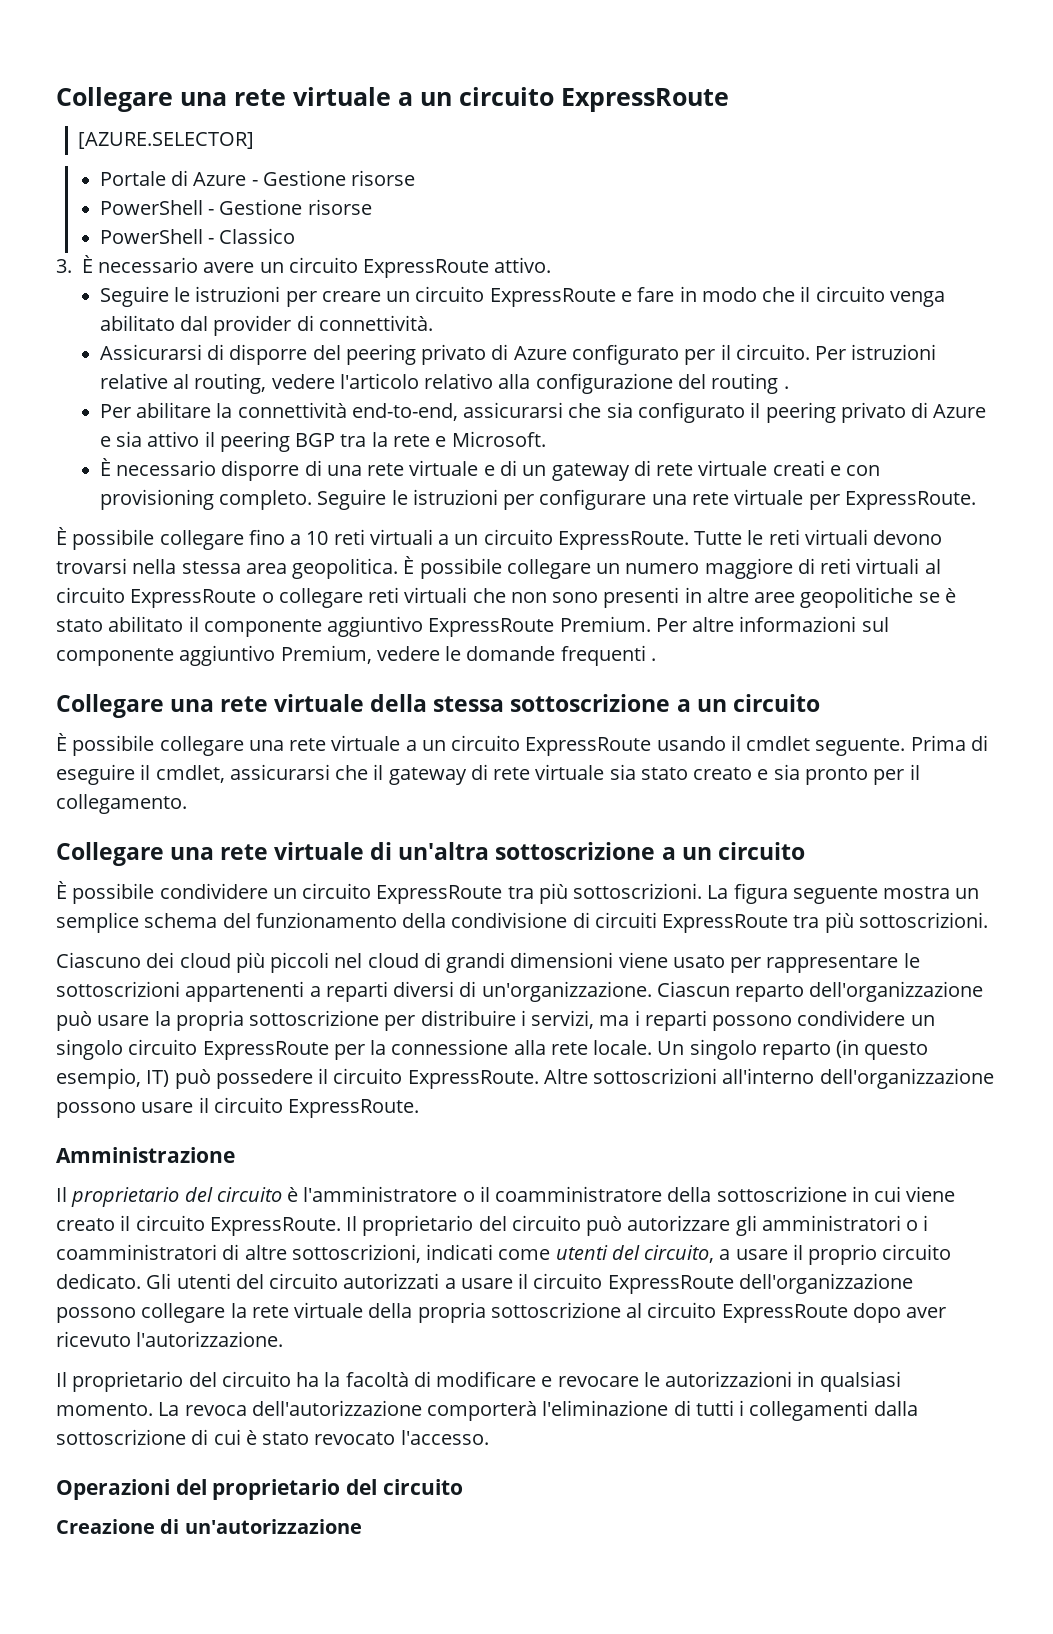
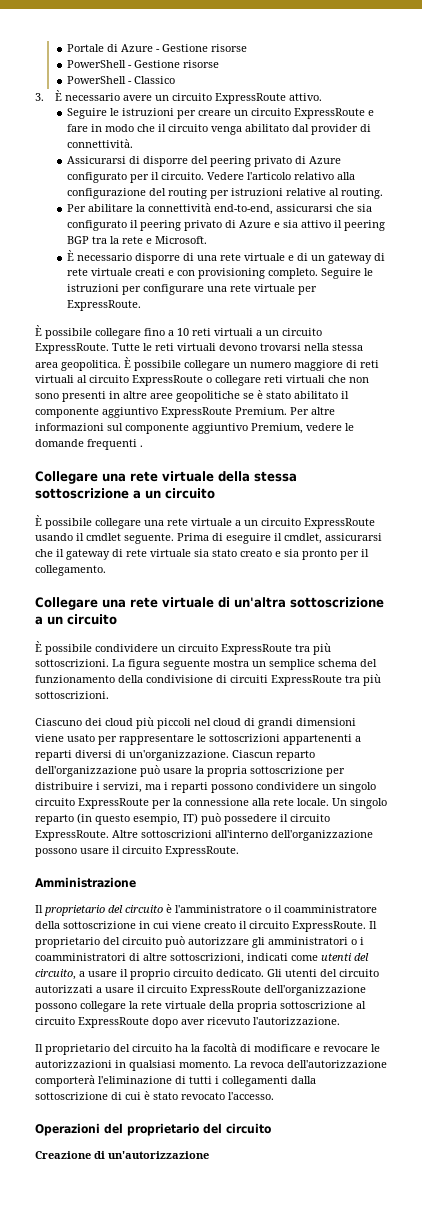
- Collegare una rete virtuale a un circuito ExpressRoute
- [AZURE.SELECTOR]
- Per istruzioni relative al routing, vedere l'articolo relativo alla configurazione del routing .
+ Vedere l'articolo relativo alla configurazione del routing per istruzioni relative al routing.

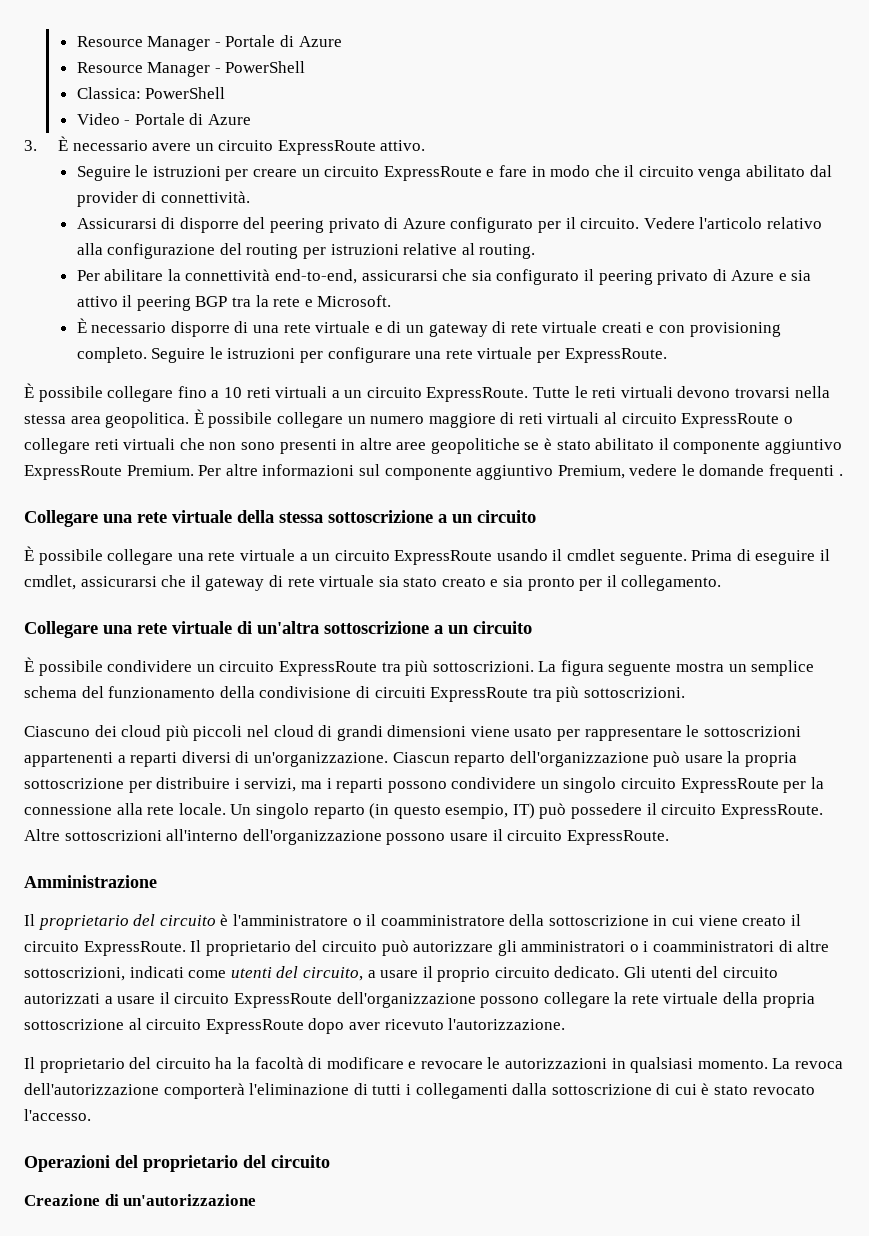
- Portale di Azure - Gestione risorse
- PowerShell - Gestione risorse
- PowerShell - Classico
+ Resource Manager - Portale di Azure
+ Resource Manager - PowerShell
+ Classica: PowerShell
+ Video - Portale di Azure

